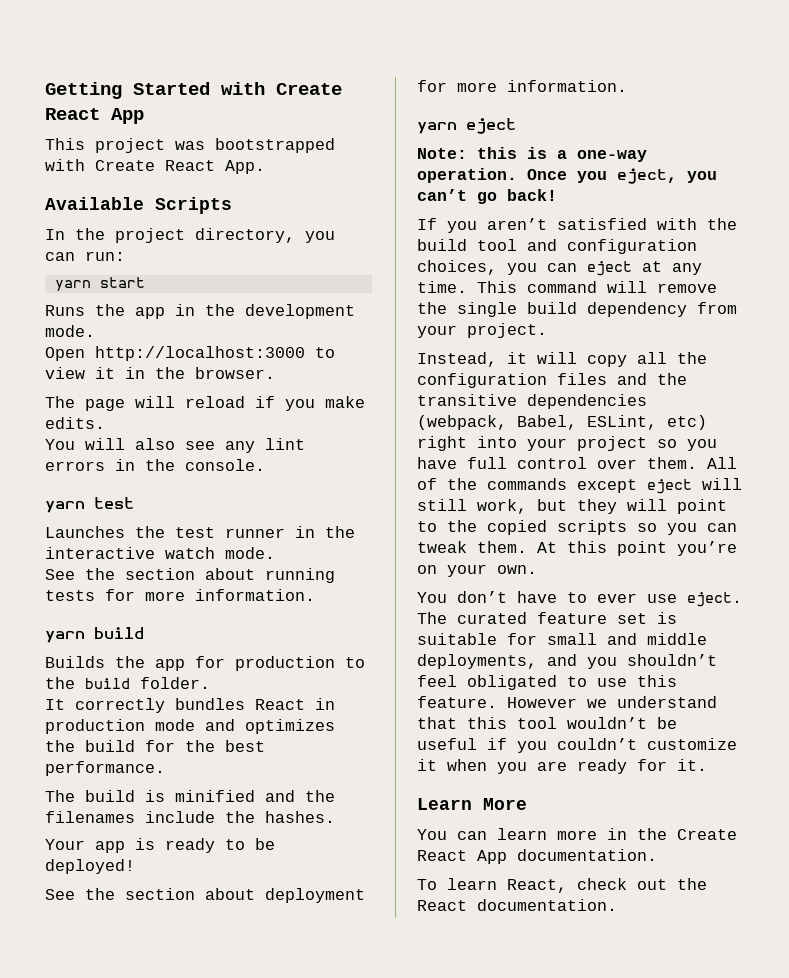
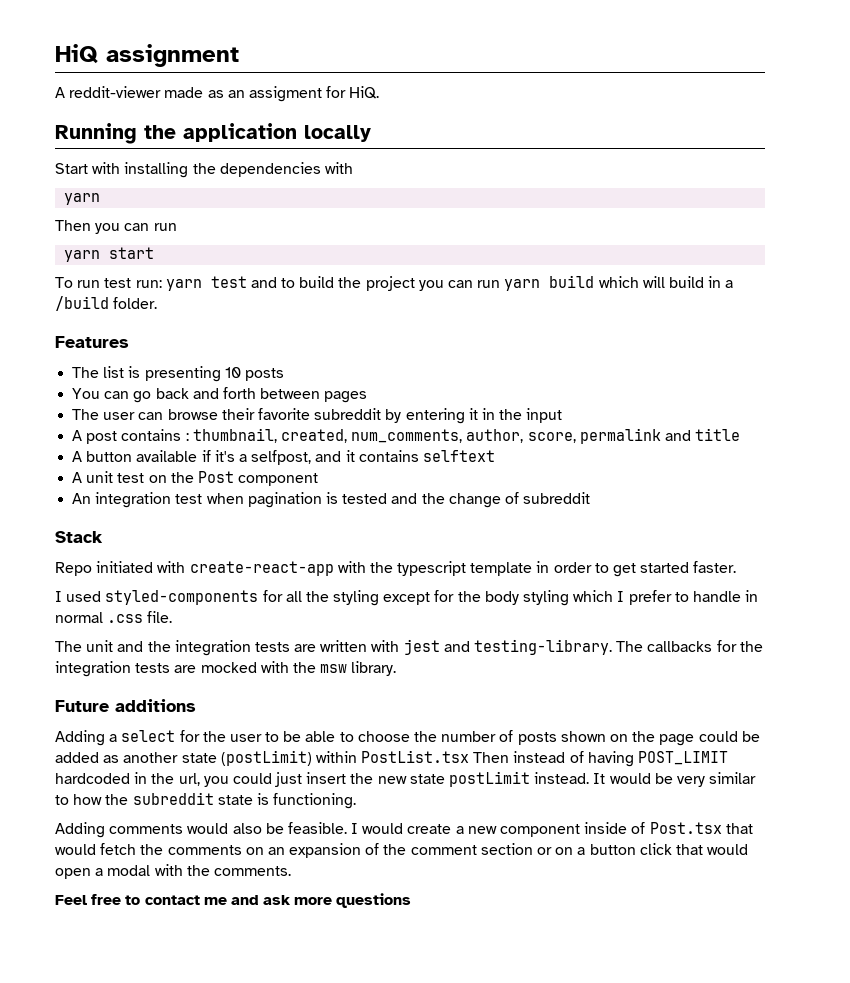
- Getting Started with Create React App
- This project was bootstrapped with Create React App.
- Available Scripts
- In the project directory, you can run:
+ HiQ assignment
+ A reddit-viewer made as an assigment for HiQ.
+ Running the application locally
+ Start with installing the dependencies with
+ yarn
+ Then you can run
- Runs the app in the development mode.
- Open http://localhost:3000 to view it in the browser.
- The page will reload if you make edits.
- You will also see any lint errors in the console.
- yarn test
- Launches the test runner in the interactive watch mode.
- See the section about running tests for more information.
- yarn build
- Builds the app for production to the build folder.
- It correctly bundles React in production mode and optimizes the build for the best performance.
- The build is minified and the filenames include the hashes.
- Your app is ready to be deployed!
- See the section about deployment for more information.
- yarn eject
- Note: this is a one-way operation. Once you eject, you can’t go back!
- If you aren’t satisfied with the build tool and configuration choices, you can eject at any time. This command will remove the single build dependency from your project.
- Instead, it will copy all the configuration files and the transitive dependencies (webpack, Babel, ESLint, etc) right into your project so you have full control over them. All of the commands except eject will still work, but they will point to the copied scripts so you can tweak them. At this point you’re on your own.
- You don’t have to ever use eject. The curated feature set is suitable for small and middle deployments, and you shouldn’t feel obligated to use this feature. However we understand that this tool wouldn’t be useful if you couldn’t customize it when you are ready for it.
- Learn More
- You can learn more in the Create React App documentation.
- To learn React, check out the React documentation.
+ To run test run: yarn test and to build the project you can run yarn build which will build in a /build folder.
+ Features
+ The list is presenting 10 posts
+ You can go back and forth between pages
+ The user can browse their favorite subreddit by entering it in the input
+ A post contains : thumbnail, created, num_comments, author, score, permalink and title
+ A button available if it's a selfpost, and it contains selftext
+ A unit test on the Post component
+ An integration test when pagination is tested and the change of subreddit
+ Stack
+ Repo initiated with create-react-app with the typescript template in order to get started faster.
+ I used styled-components for all the styling except for the body styling which I prefer to handle in normal .css file.
+ The unit and the integration tests are written with jest and testing-library. The callbacks for the integration tests are mocked with the msw library.
+ Future additions
+ Adding a select for the user to be able to choose the number of posts shown on the page could be added as another state (postLimit) within PostList.tsx Then instead of having POST_LIMIT hardcoded in the url, you could just insert the new state postLimit instead. It would be very similar to how the subreddit state is functioning.
+ Adding comments would also be feasible. I would create a new component inside of Post.tsx that would fetch the comments on an expansion of the comment section or on a button click that would open a modal with the comments.
+ Feel free to contact me and ask more questions

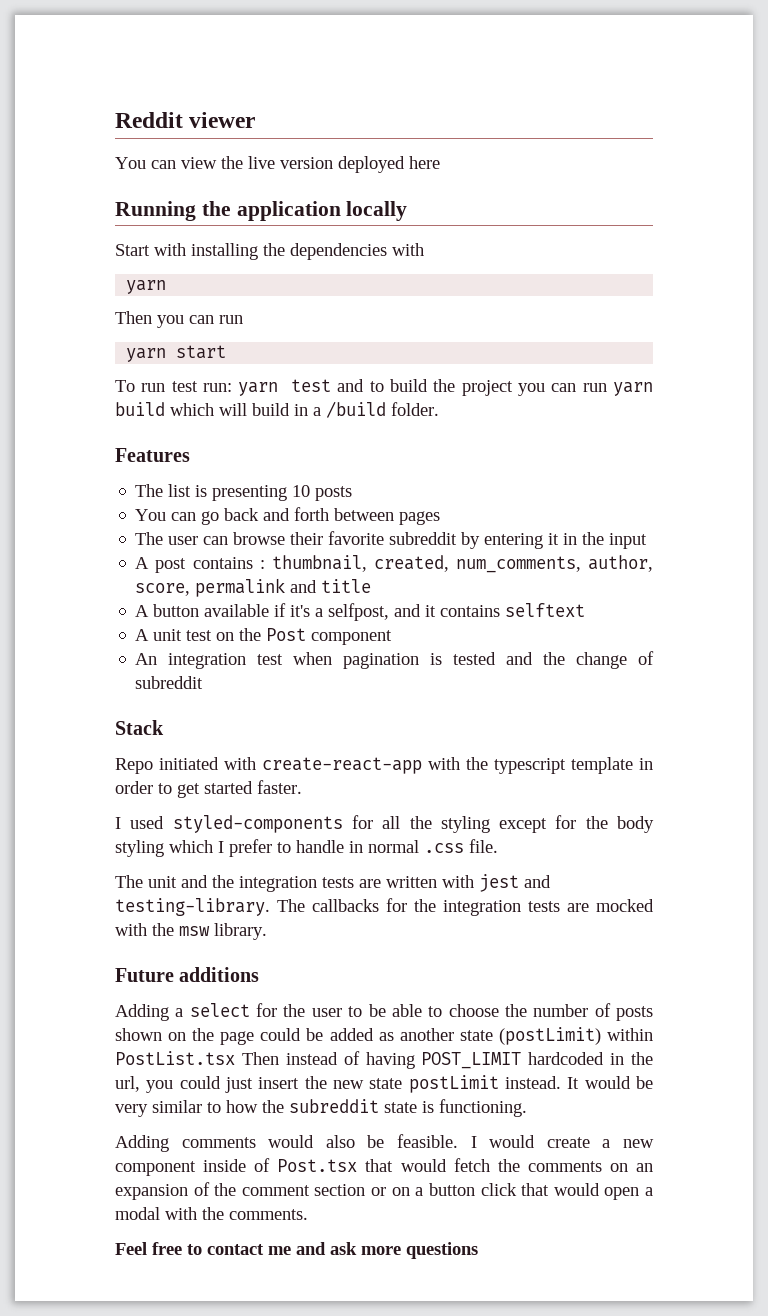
- HiQ assignment
- A reddit-viewer made as an assigment for HiQ.
+ Reddit viewer
+ You can view the live version deployed here

